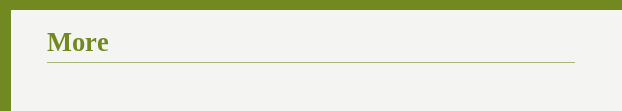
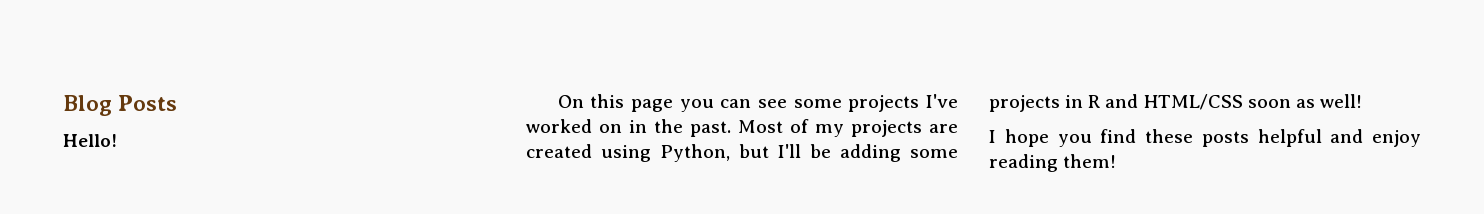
- More
+ Blog Posts
+ Hello!
+ On this page you can see some projects I've worked on in the past. Most of my projects are created using Python, but I'll be adding some projects in R and HTML/CSS soon as well!
+ I hope you find these posts helpful and enjoy reading them!

